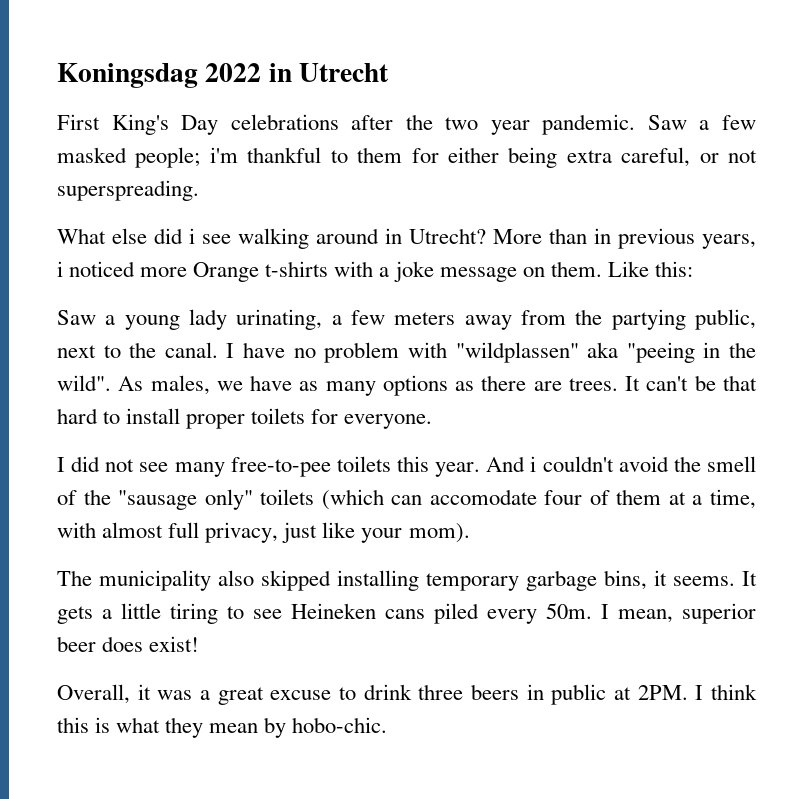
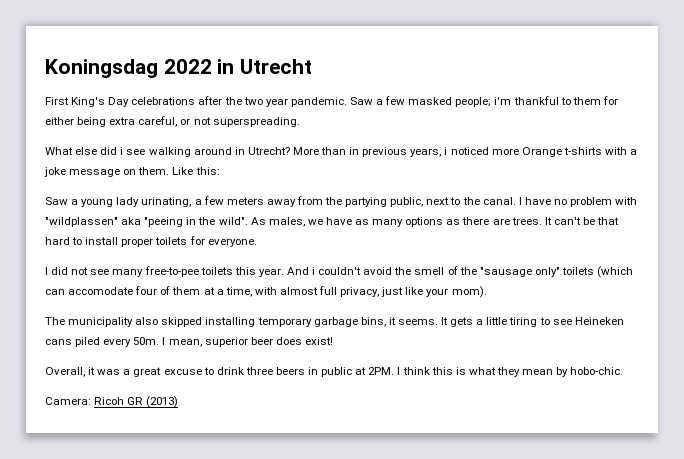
+ Camera: Ricoh GR (2013)

